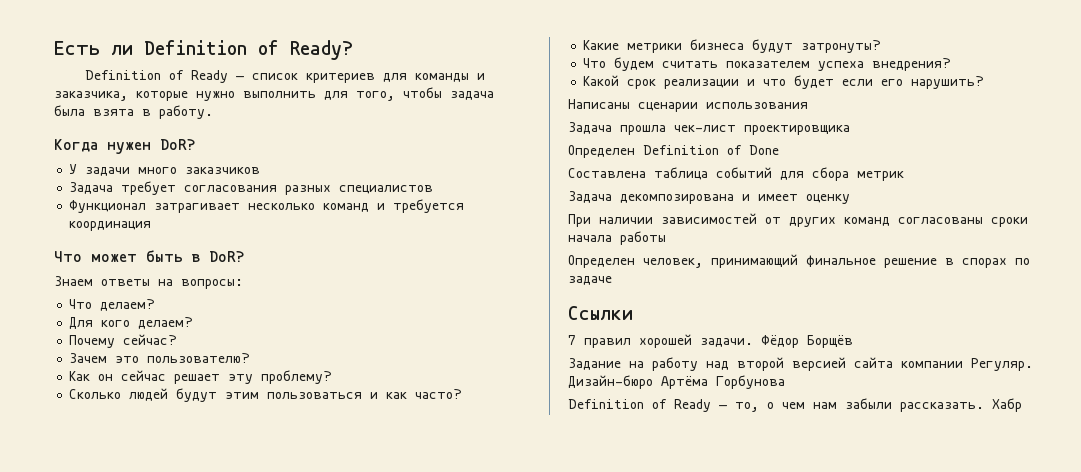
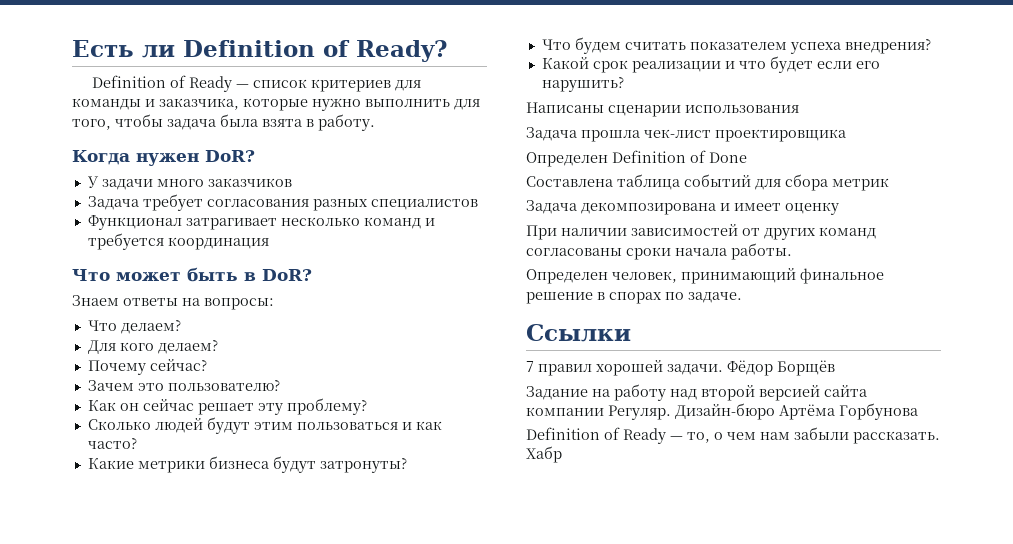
- При наличии зависимостей от других команд согласованы сроки начала работы
+ При наличии зависимостей от других команд согласованы сроки начала работы.
- Определен человек, принимающий финальное решение в спорах по задаче
+ Определен человек, принимающий финальное решение в спорах по задаче.

